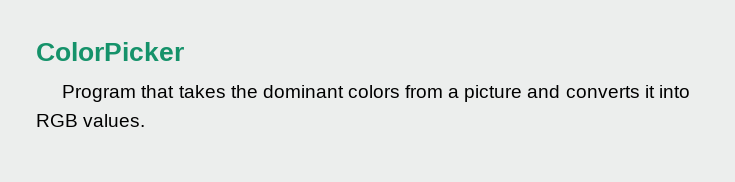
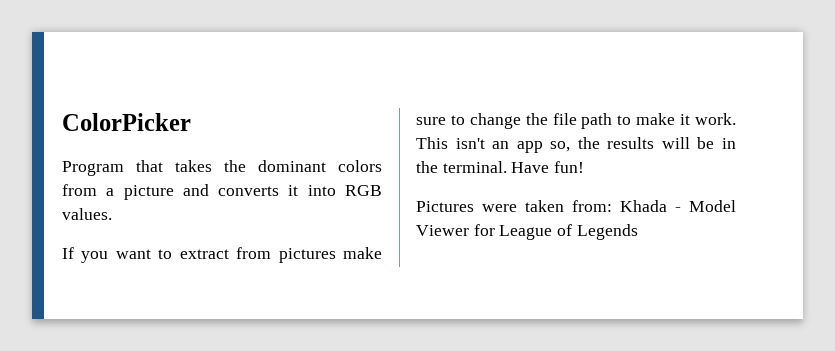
+ If you want to extract from pictures make sure to change the file path to make it work. This isn't an app so, the results will be in the terminal. Have fun!
+ Pictures were taken from: Khada - Model Viewer for League of Legends

